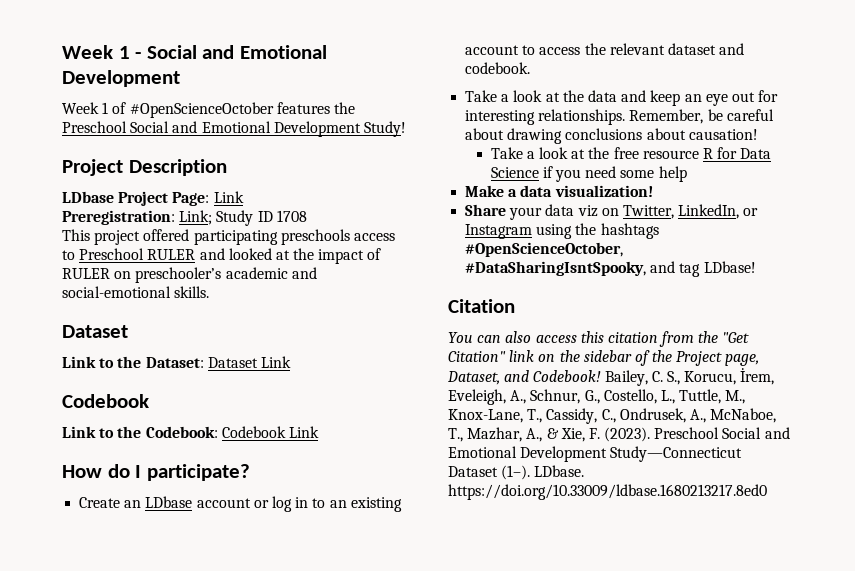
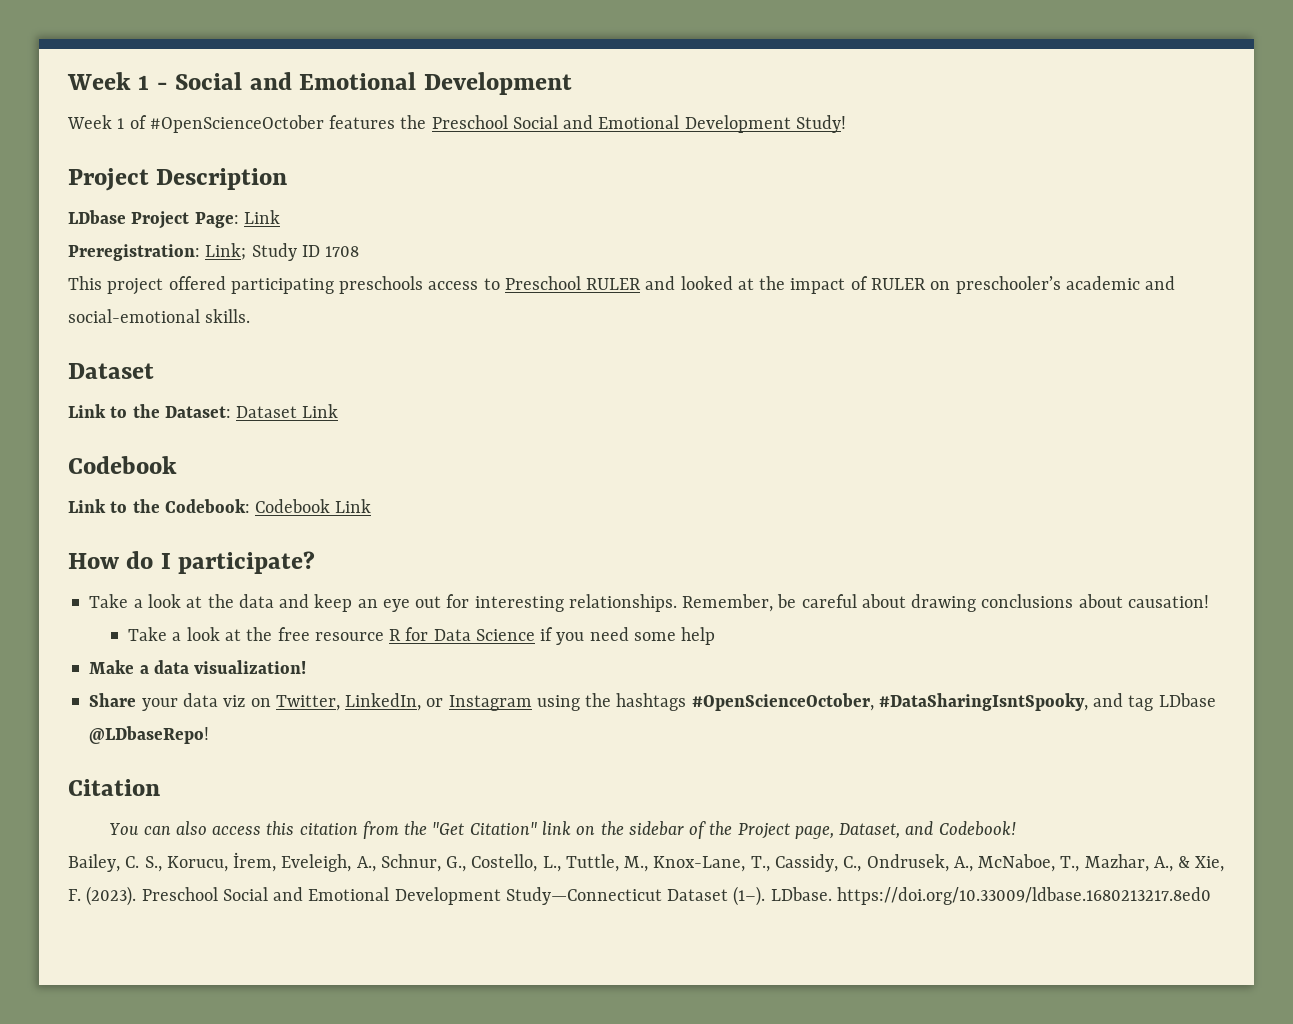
- Create an LDbase account or log in to an existing account to access the relevant dataset and codebook.
- Share your data viz on Twitter, LinkedIn, or Instagram using the hashtags #OpenScienceOctober, #DataSharingIsntSpooky, and tag LDbase!
+ Share your data viz on Twitter, LinkedIn, or Instagram using the hashtags #OpenScienceOctober, #DataSharingIsntSpooky, and tag LDbase @LDbaseRepo!
- You can also access this citation from the "Get Citation" link on the sidebar of the Project page, Dataset, and Codebook! Bailey, C. S., Korucu, İrem, Eveleigh, A., Schnur, G., Costello, L., Tuttle, M., Knox-Lane, T., Cassidy, C., Ondrusek, A., McNaboe, T., Mazhar, A., & Xie, F. (2023).
+ You can also access this citation from the "Get Citation" link on the sidebar of the Project page, Dataset, and Codebook!
+ Bailey, C. S., Korucu, İrem, Eveleigh, A., Schnur, G., Costello, L., Tuttle, M., Knox-Lane, T., Cassidy, C., Ondrusek, A., McNaboe, T., Mazhar, A., & Xie, F. (2023).

